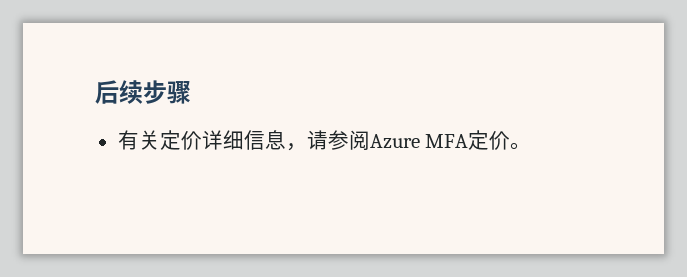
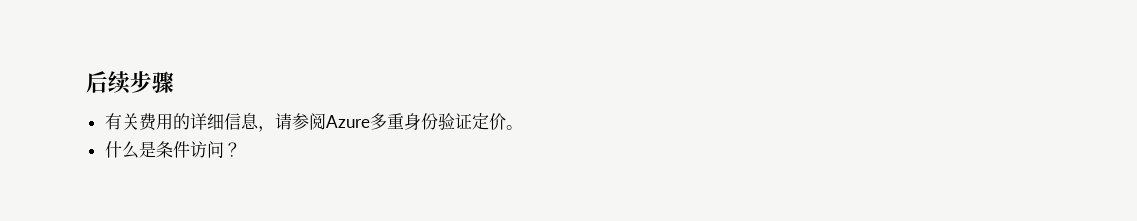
- 有关定价详细信息，请参阅Azure MFA定价。
+ 有关费用的详细信息，请参阅Azure多重身份验证定价。
+ 什么是条件访问？

